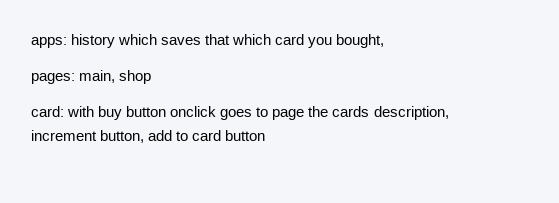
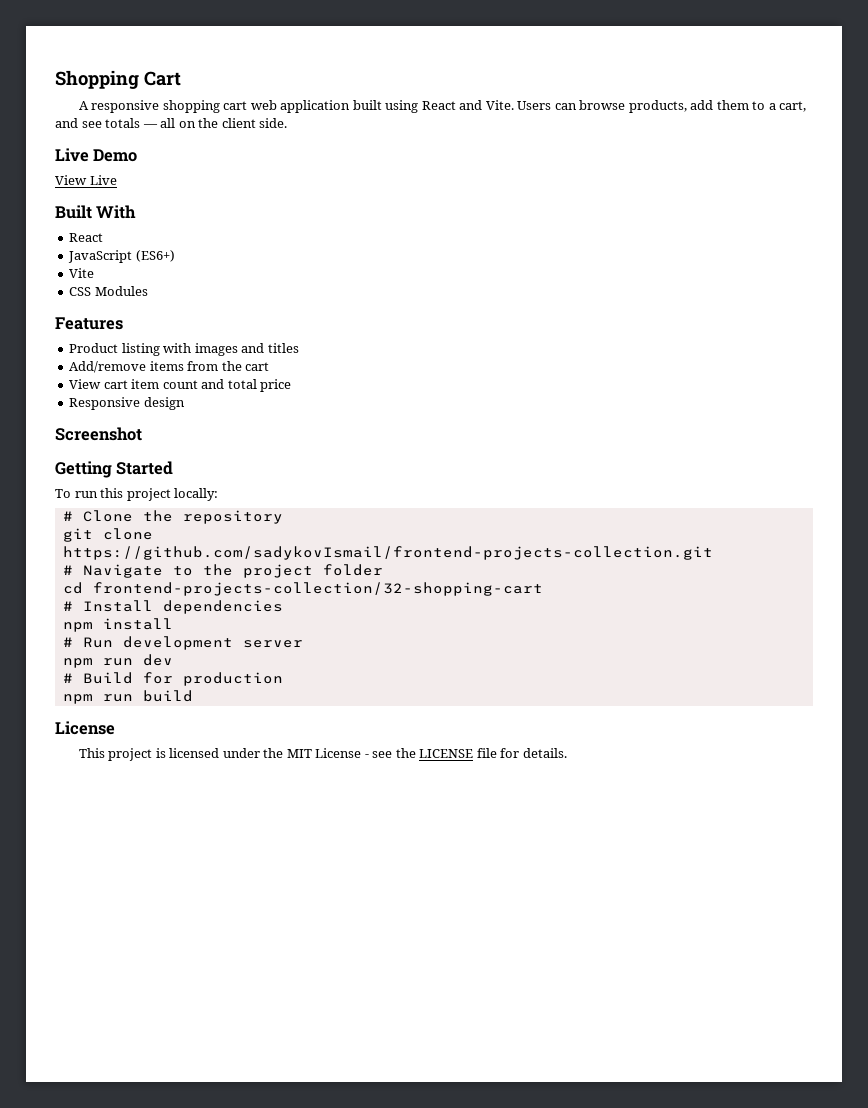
- apps: history which saves that which card you bought,
- pages: main, shop
- card: with buy button onclick goes to page the cards description, increment button, add to card button
+ Shopping Cart
+ A responsive shopping cart web application built using React and Vite. Users can browse products, add them to a cart, and see totals — all on the client side.
+ Live Demo
+ View Live
+ Built With
+ React
+ JavaScript (ES6+)
+ Vite
+ CSS Modules
+ Features
+ Product listing with images and titles
+ Add/remove items from the cart
+ View cart item count and total price
+ Responsive design
+ Screenshot
+ Getting Started
+ To run this project locally:
+ # Clone the repository
+ git clone https://github.com/sadykovIsmail/frontend-projects-collection.git
+ # Navigate to the project folder
+ cd frontend-projects-collection/32-shopping-cart
+ # Install dependencies
+ npm install
+ # Run development server
+ npm run dev
+ # Build for production
+ npm run build
+ License
+ This project is licensed under the MIT License - see the LICENSE file for details.

